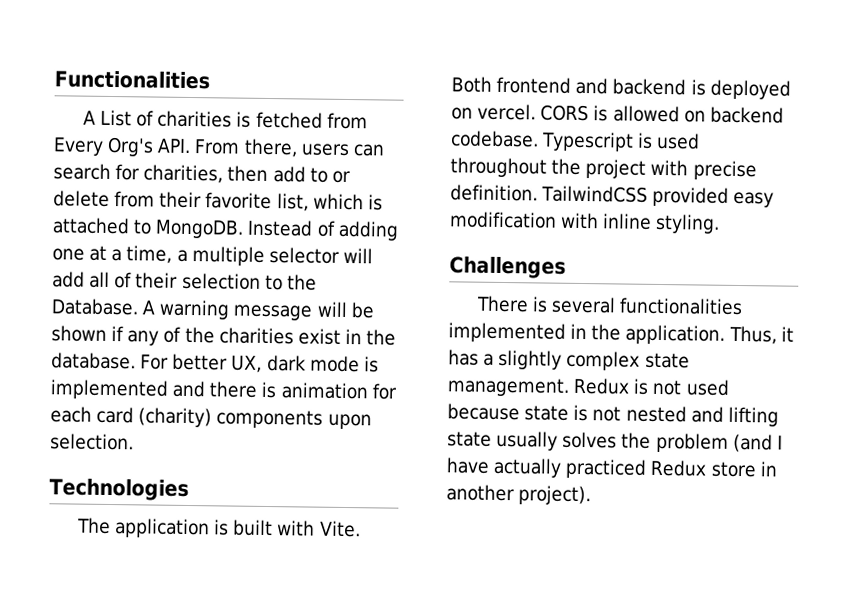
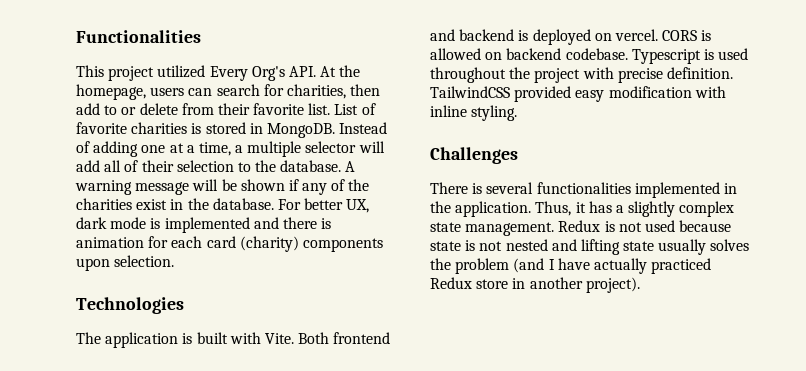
- A List of charities is fetched from Every Org's API. From there, users can search for charities, then add to or delete from their favorite list, which is attached to MongoDB.
+ This project utilized Every Org's API. At the homepage, users can search for charities, then add to or delete from their favorite list. List of favorite charities is stored in MongoDB.
- Instead of adding one at a time, a multiple selector will add all of their selection to the Database.
+ Instead of adding one at a time, a multiple selector will add all of their selection to the database.

